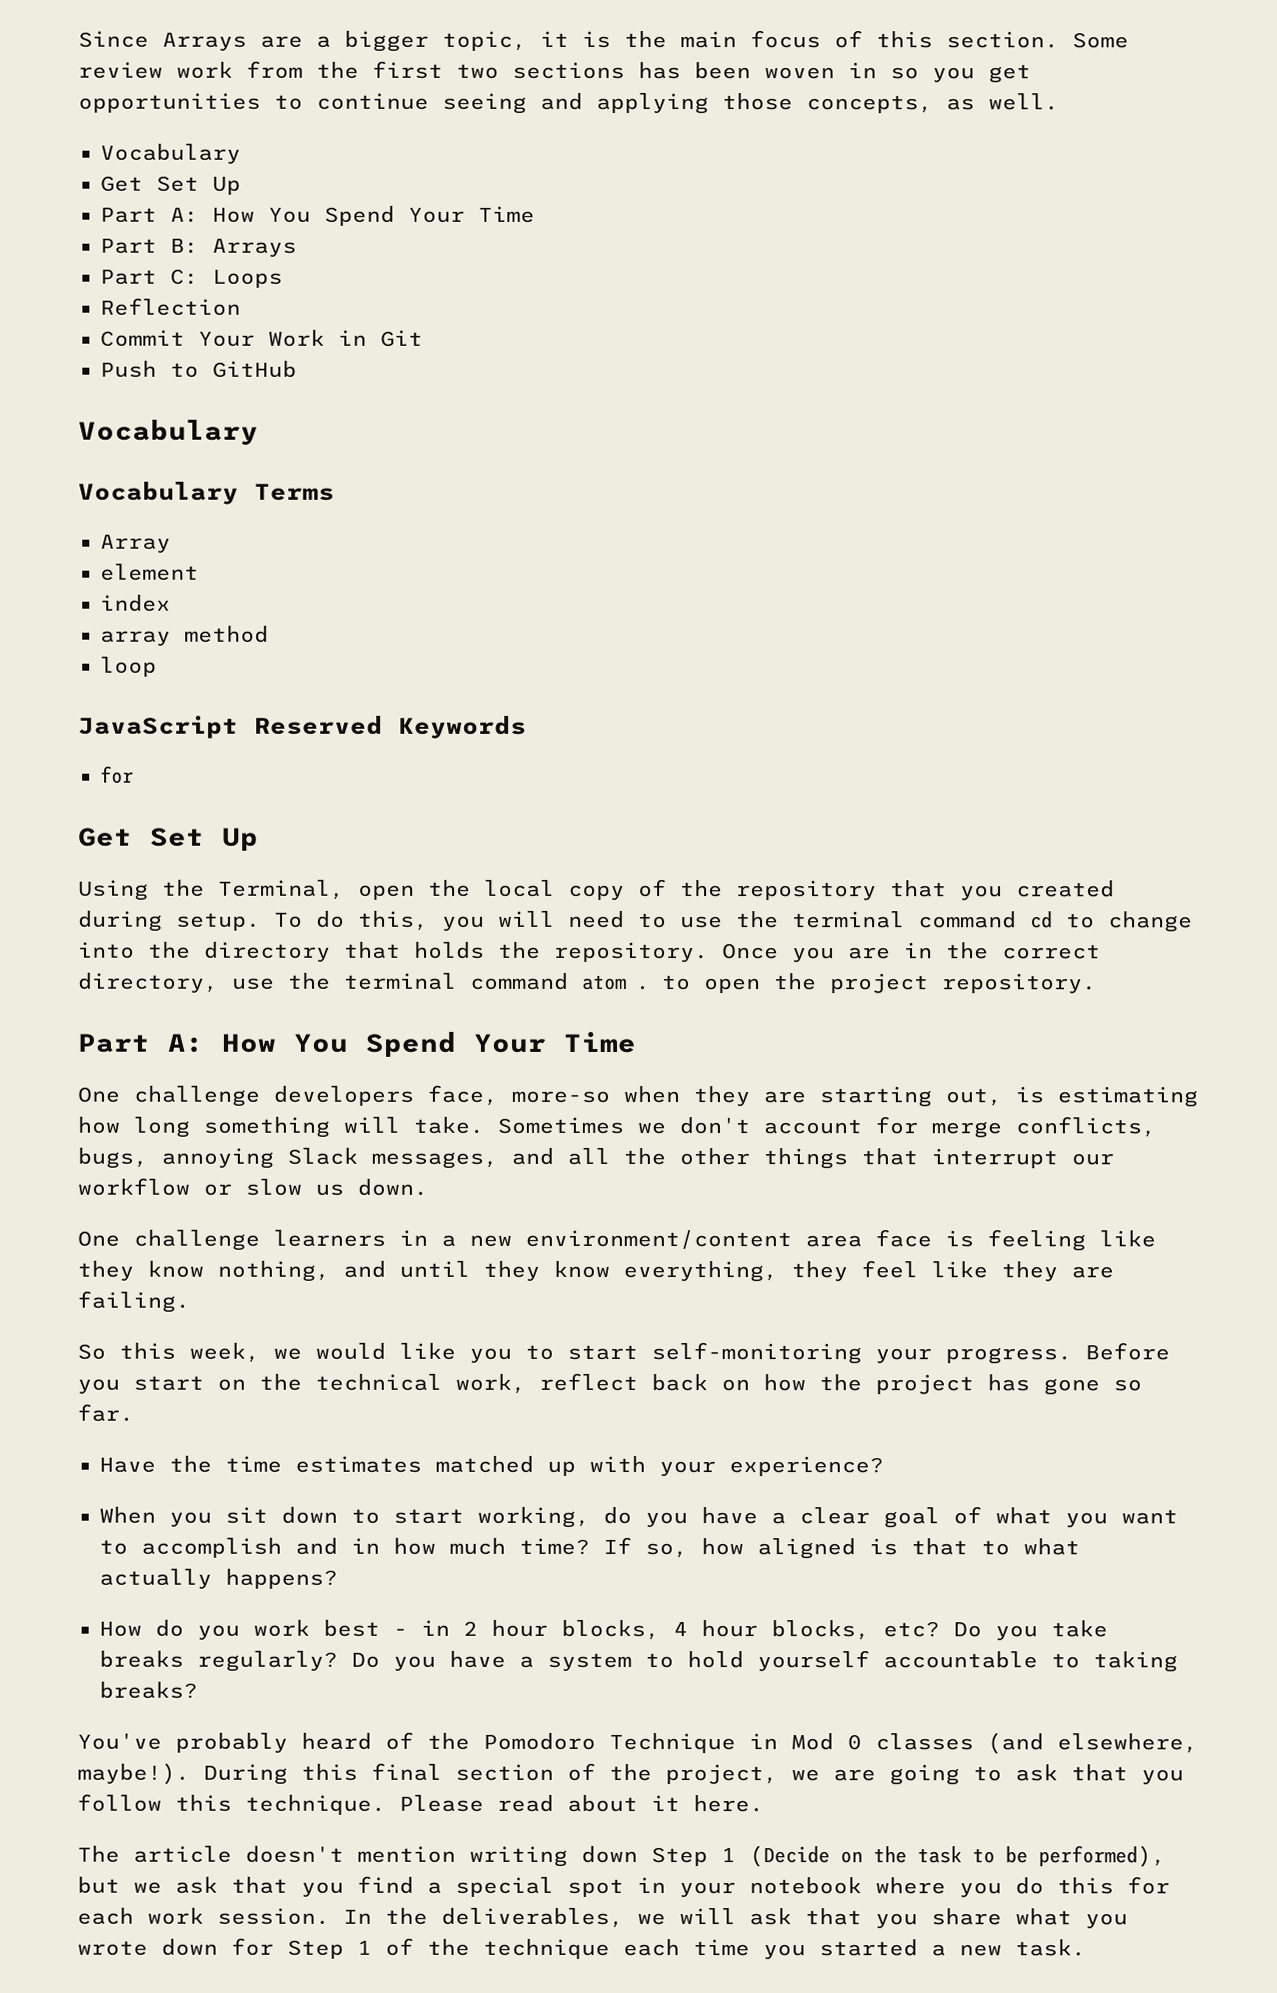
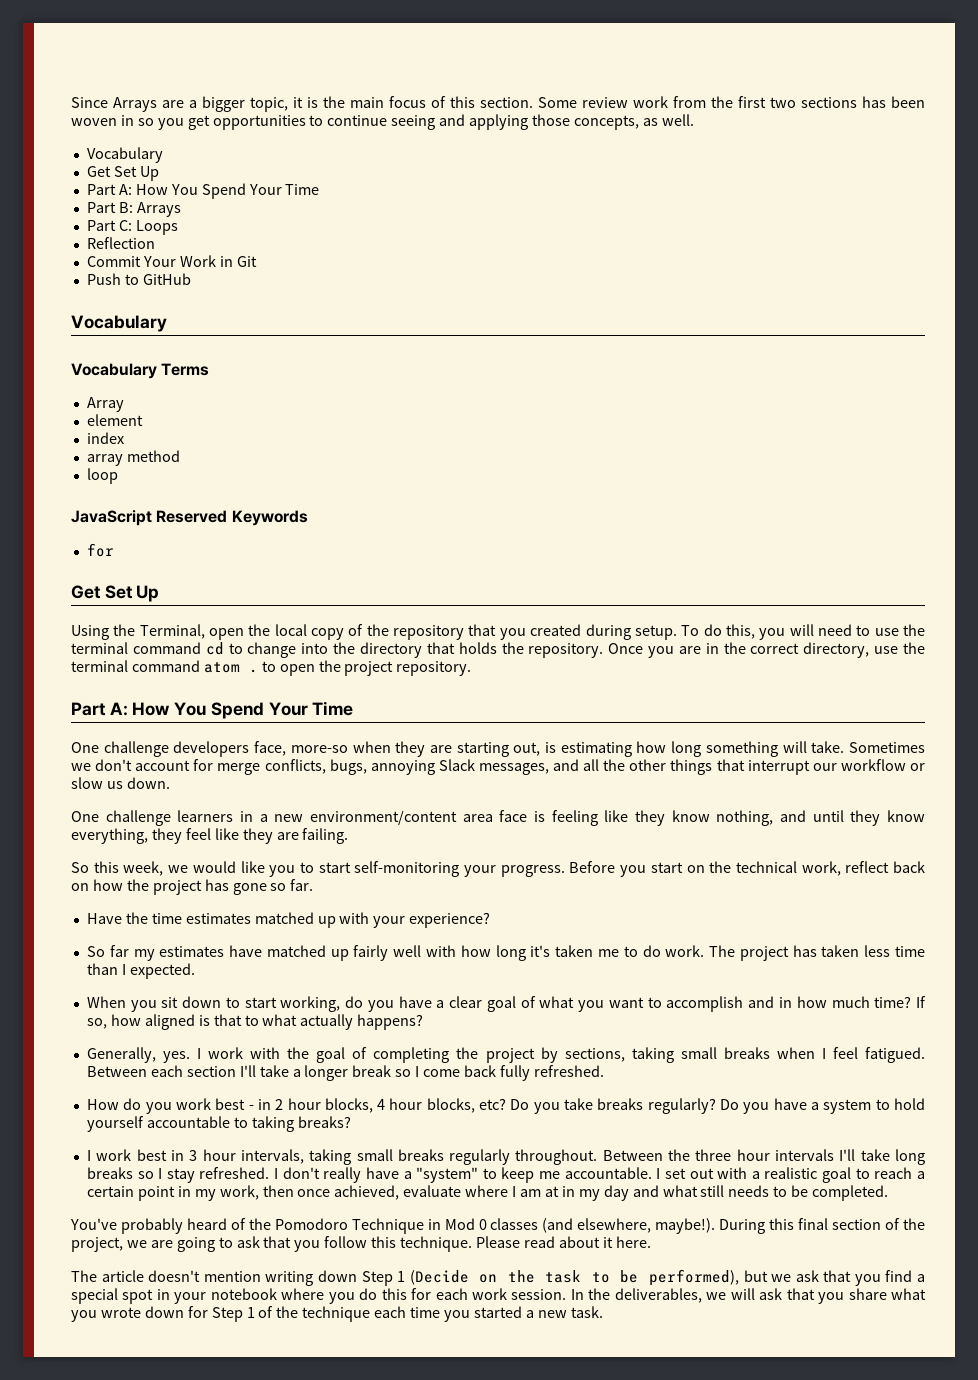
+ So far my estimates have matched up fairly well with how long it's taken me to do work. The project has taken less time than I expected.
+ Generally, yes. I work with the goal of completing the project by sections, taking small breaks when I feel fatigued. Between each section I'll take a longer break so I come back fully refreshed.
+ I work best in 3 hour intervals, taking small breaks regularly throughout. Between the three hour intervals I'll take long breaks so I stay refreshed. I don't really have a "system" to keep me accountable. I set out with a realistic goal to reach a certain point in my work, then once achieved, evaluate where I am at in my day and what still needs to be completed.

